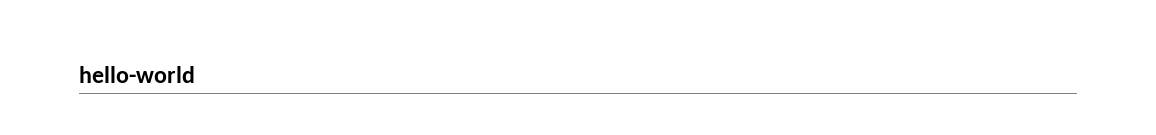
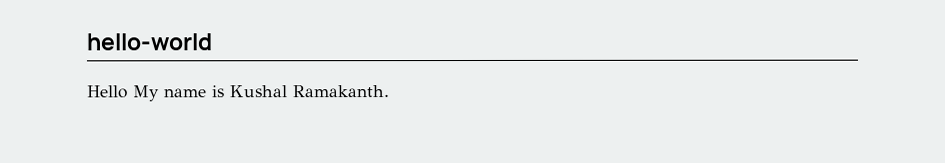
+ Hello My name is Kushal Ramakanth.

